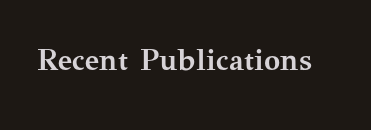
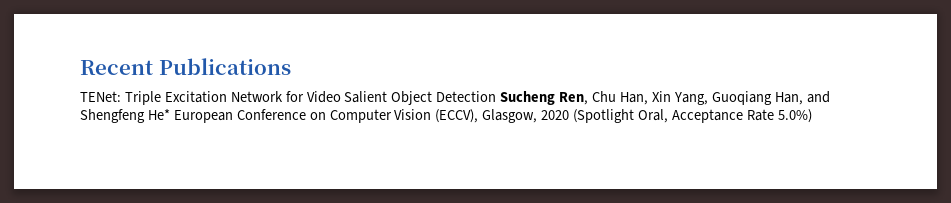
+ TENet: Triple Excitation Network for Video Salient Object Detection Sucheng Ren, Chu Han, Xin Yang, Guoqiang Han, and Shengfeng He* European Conference on Computer Vision (ECCV), Glasgow, 2020 (Spotlight Oral, Acceptance Rate 5.0%)

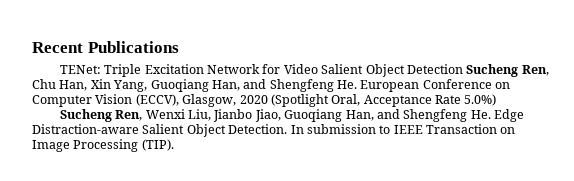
- TENet: Triple Excitation Network for Video Salient Object Detection Sucheng Ren, Chu Han, Xin Yang, Guoqiang Han, and Shengfeng He* European Conference on Computer Vision (ECCV), Glasgow, 2020 (Spotlight Oral, Acceptance Rate 5.0%)
+ TENet: Triple Excitation Network for Video Salient Object Detection Sucheng Ren, Chu Han, Xin Yang, Guoqiang Han, and Shengfeng He. European Conference on Computer Vision (ECCV), Glasgow, 2020 (Spotlight Oral, Acceptance Rate 5.0%)
+ Sucheng Ren, Wenxi Liu, Jianbo Jiao, Guoqiang Han, and Shengfeng He. Edge Distraction-aware Salient Object Detection. In submission to IEEE Transaction on Image Processing (TIP).

